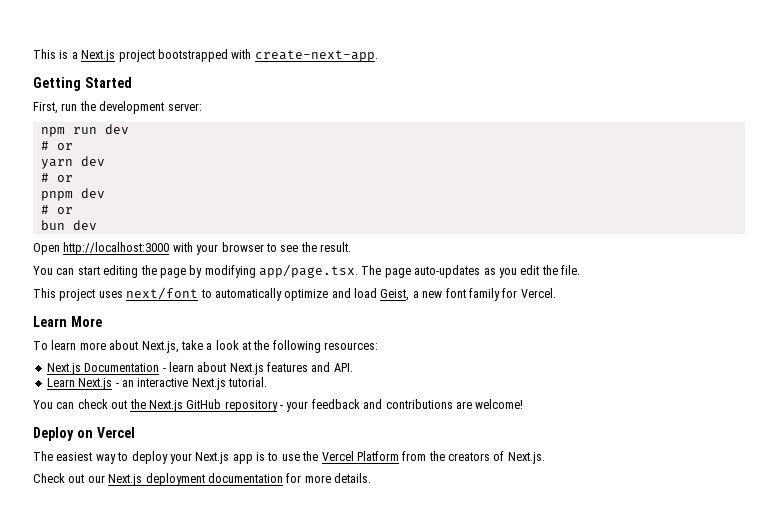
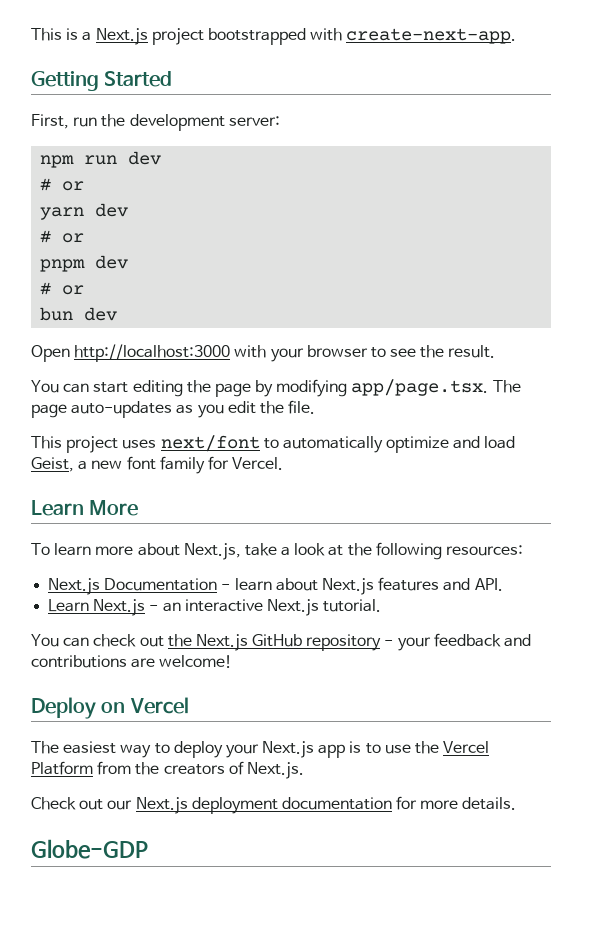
+ Globe-GDP

